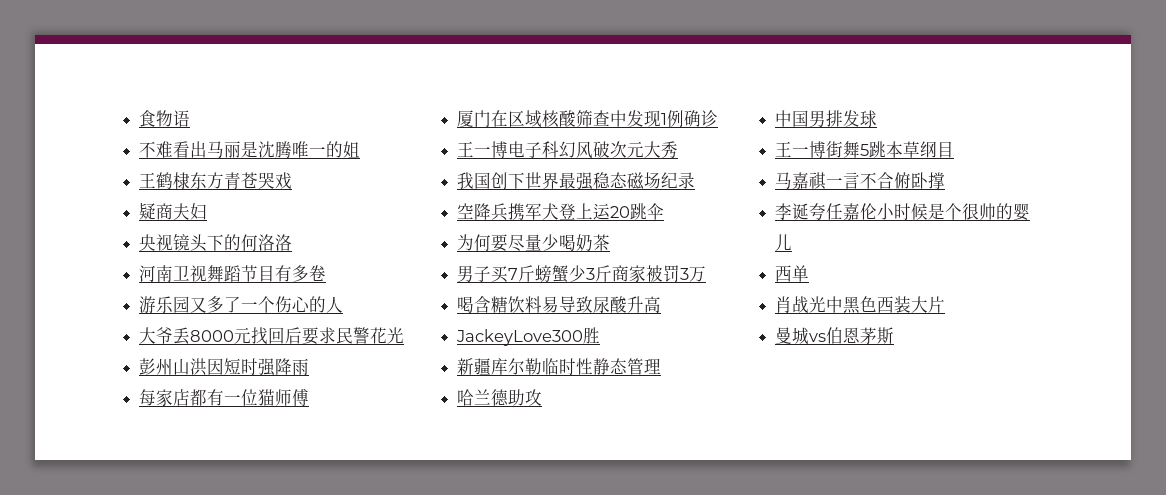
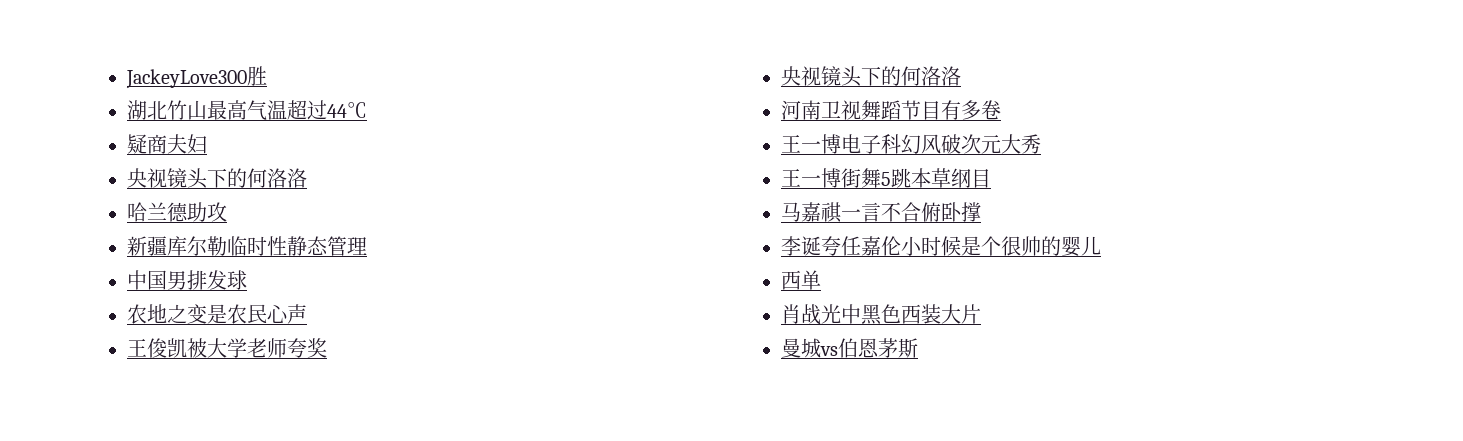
- 食物语
- 不难看出马丽是沈腾唯一的姐
- 王鹤棣东方青苍哭戏
+ JackeyLove300胜
+ 湖北竹山最高气温超过44℃
+ 哈兰德助攻
+ 新疆库尔勒临时性静态管理
+ 中国男排发球
+ 农地之变是农民心声
+ 王俊凯被大学老师夸奖
+ 央视镜头下的何洛洛
- 游乐园又多了一个伤心的人
- 大爷丢8000元找回后要求民警花光
- 彭州山洪因短时强降雨
- 每家店都有一位猫师傅
- 厦门在区域核酸筛查中发现1例确诊
- 我国创下世界最强稳态磁场纪录
- 空降兵携军犬登上运20跳伞
- 为何要尽量少喝奶茶
- 男子买7斤螃蟹少3斤商家被罚3万
- 喝含糖饮料易导致尿酸升高
- JackeyLove300胜
- 新疆库尔勒临时性静态管理
- 哈兰德助攻
- 中国男排发球

